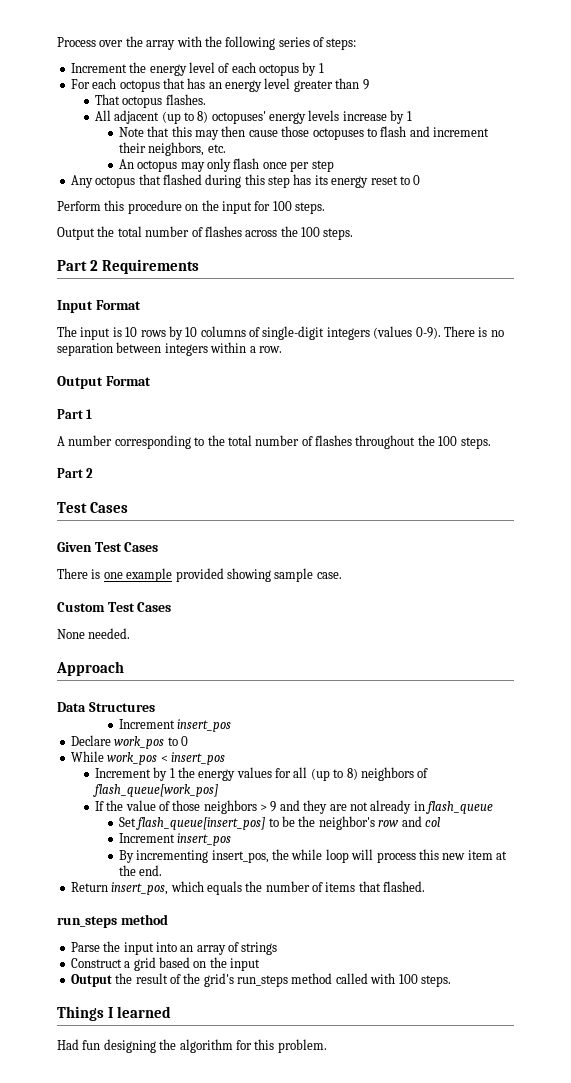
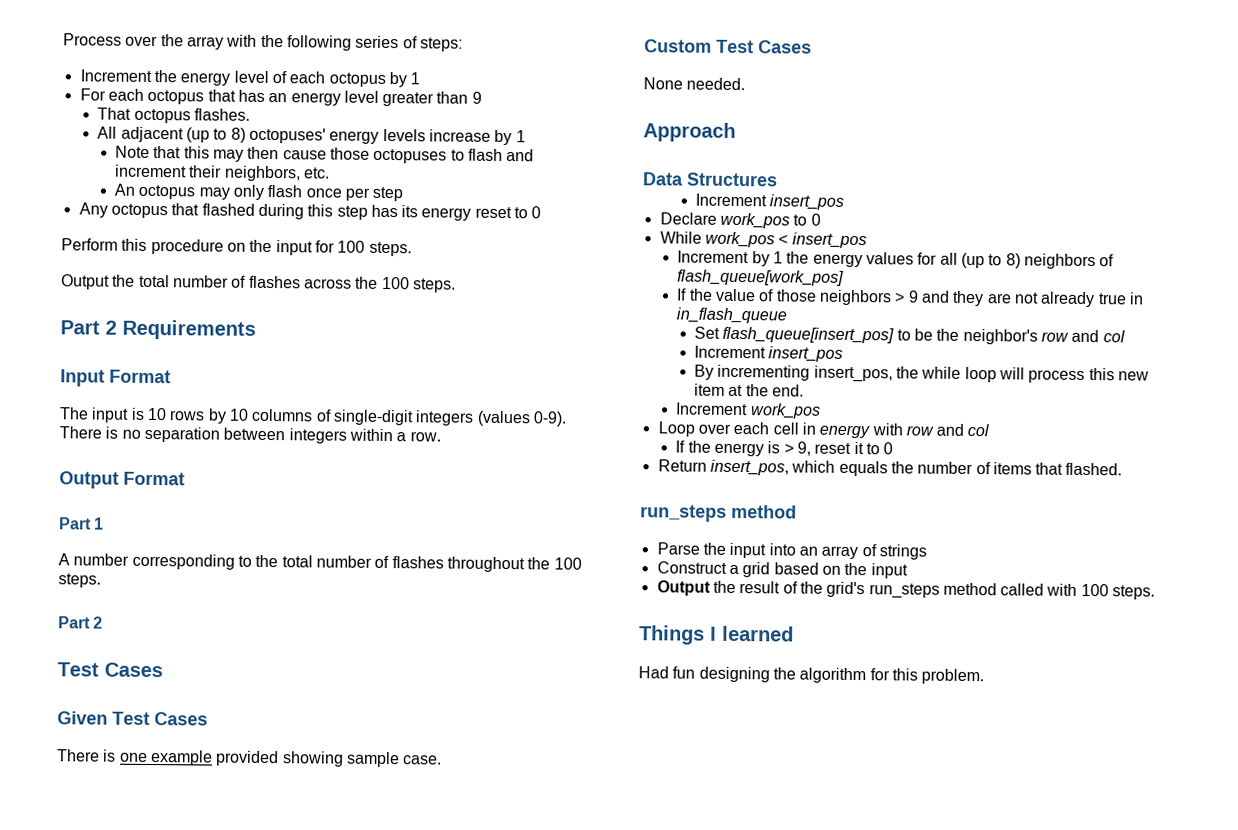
- If the value of those neighbors > 9 and they are not already in flash_queue
+ If the value of those neighbors > 9 and they are not already true in in_flash_queue
+ Increment work_pos
+ Loop over each cell in energy with row and col
+ If the energy is > 9, reset it to 0

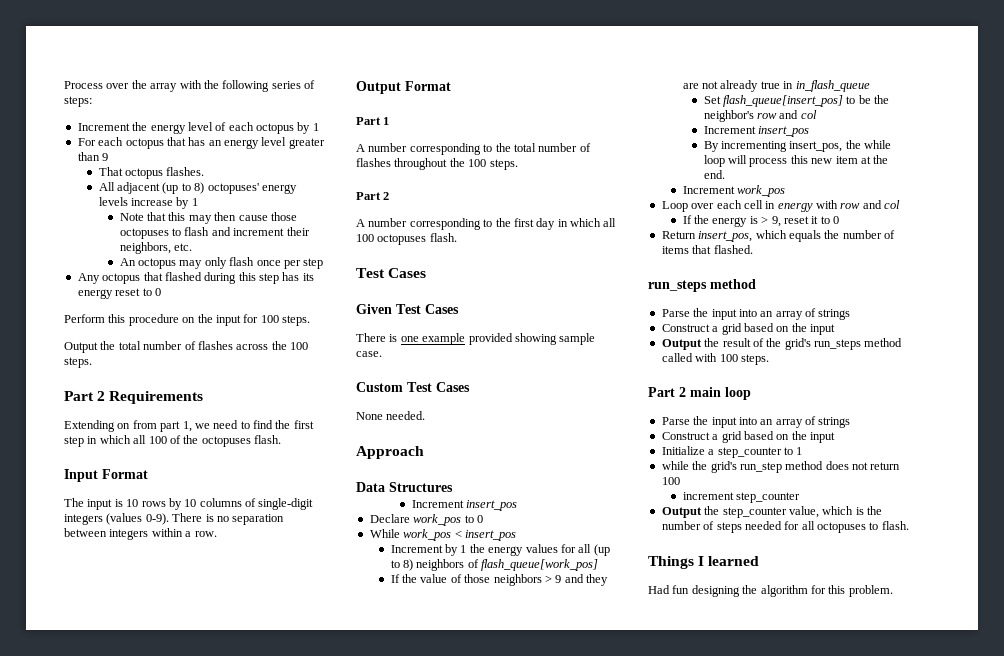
+ Extending on from part 1, we need to find the first step in which all 100 of the octopuses flash.
+ A number corresponding to the first day in which all 100 octopuses flash.
+ Part 2 main loop
+ Parse the input into an array of strings
+ Construct a grid based on the input
+ Initialize a step_counter to 1
+ while the grid's run_step method does not return 100
+ increment step_counter
+ Output the step_counter value, which is the number of steps needed for all octopuses to flash.

